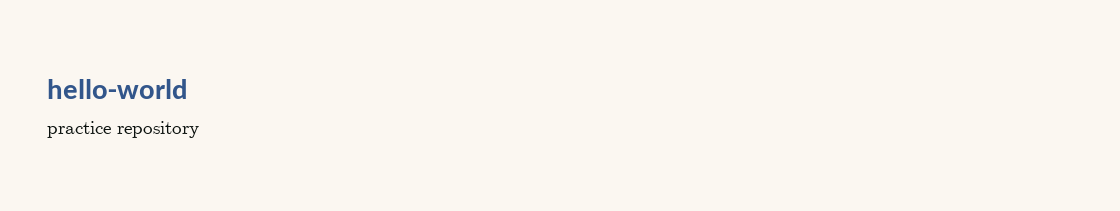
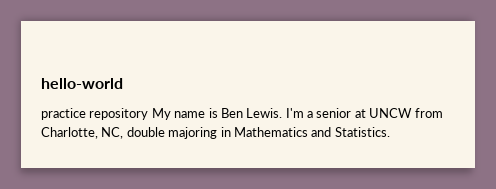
- practice repository
+ practice repository My name is Ben Lewis. I'm a senior at UNCW from Charlotte, NC, double majoring in Mathematics and Statistics.

